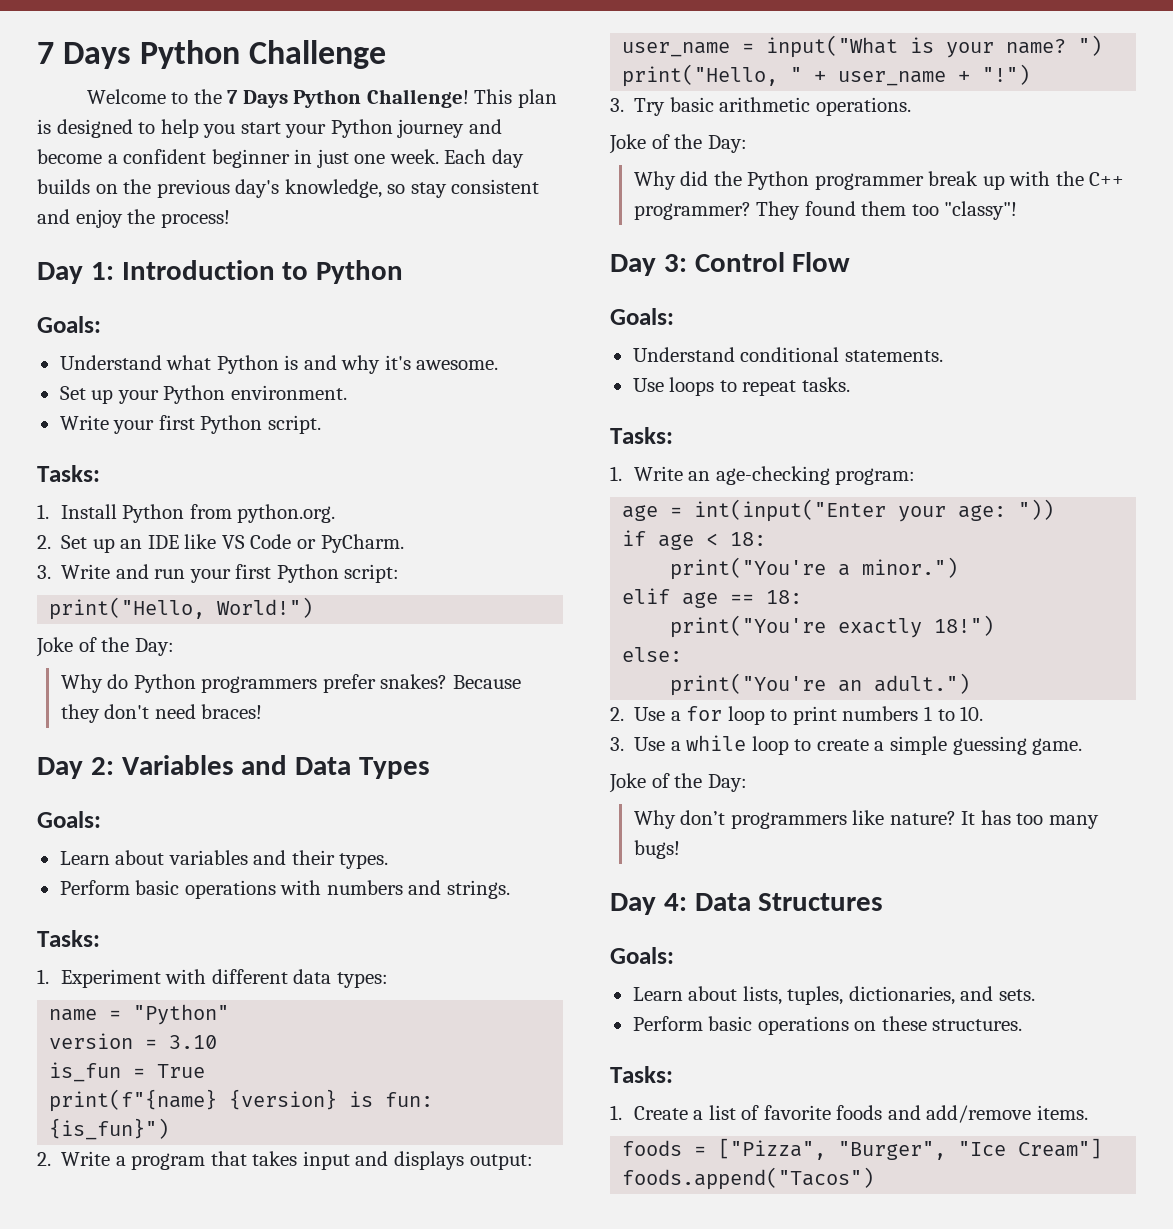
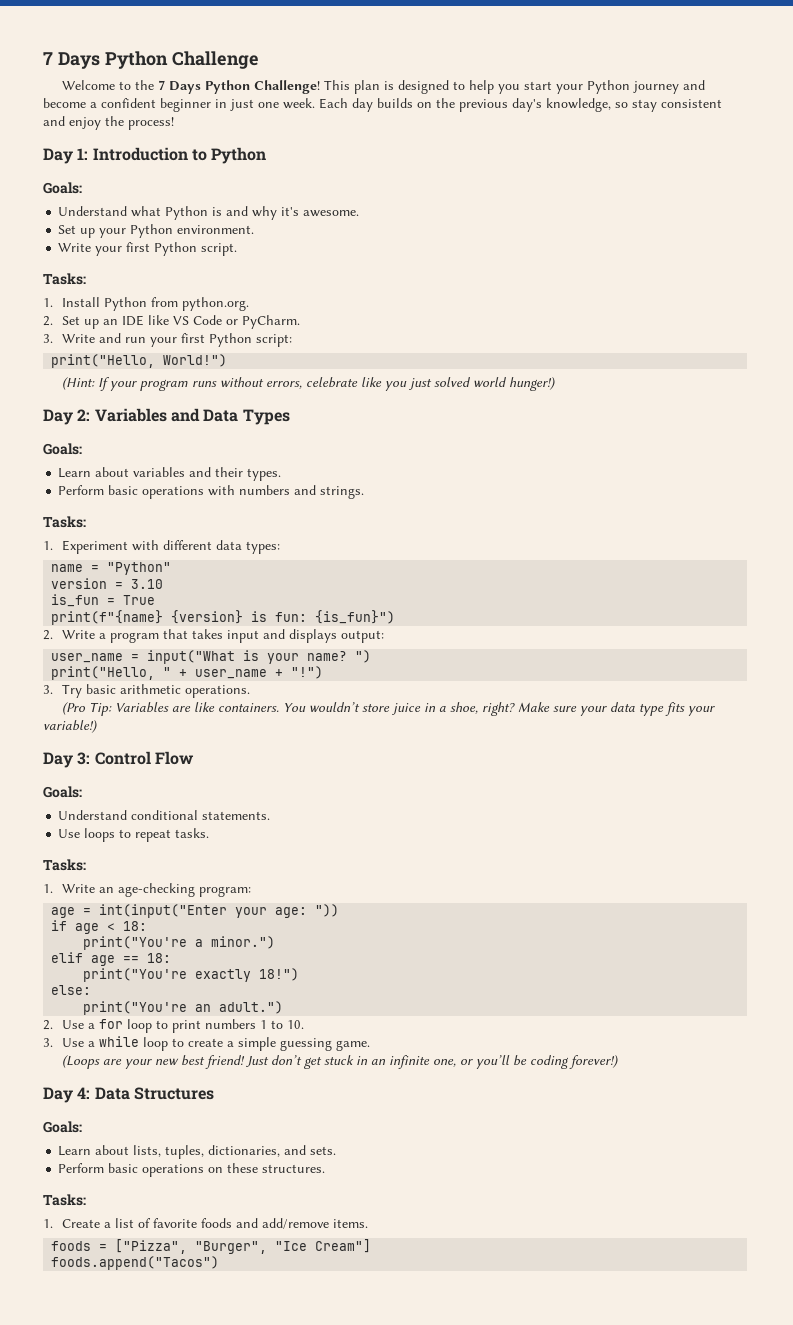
  print("Hello, World!")
- Joke of the Day:
- Why do Python programmers prefer snakes? Because they don't need braces!
+ (Hint: If your program runs without errors, celebrate like you just solved world hunger!)
  3. Try basic arithmetic operations.
- Joke of the Day:
- Why did the Python programmer break up with the C++ programmer? They found them too "classy"!
+ (Pro Tip: Variables are like containers. You wouldn’t store juice in a shoe, right? Make sure your data type fits your variable!)
  3. Use a while loop to create a simple guessing game.
- Joke of the Day:
- Why don’t programmers like nature? It has too many bugs!
+ (Loops are your new best friend! Just don’t get stuck in an infinite one, or you’ll be coding forever!)

